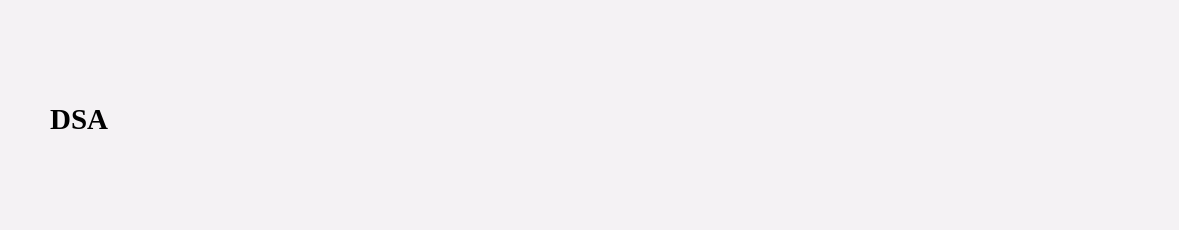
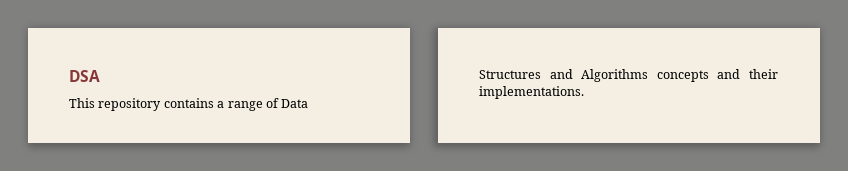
+ This repository contains a range of Data Structures and Algorithms concepts and their implementations.

